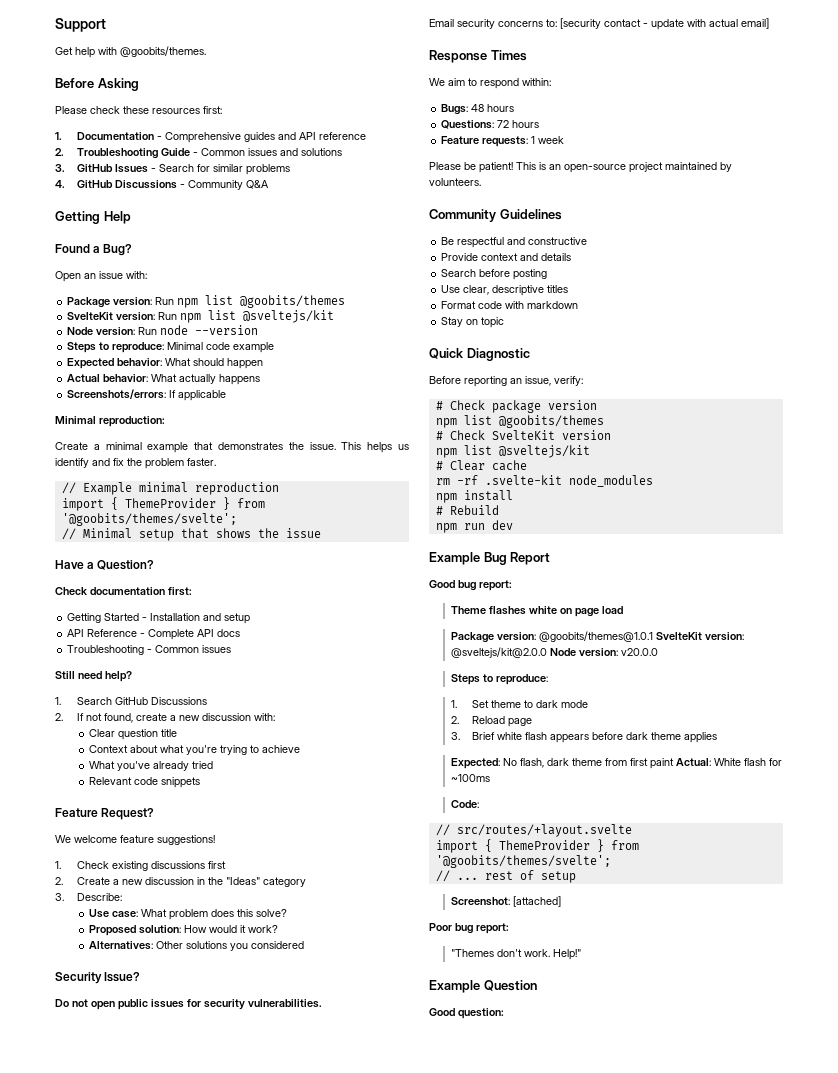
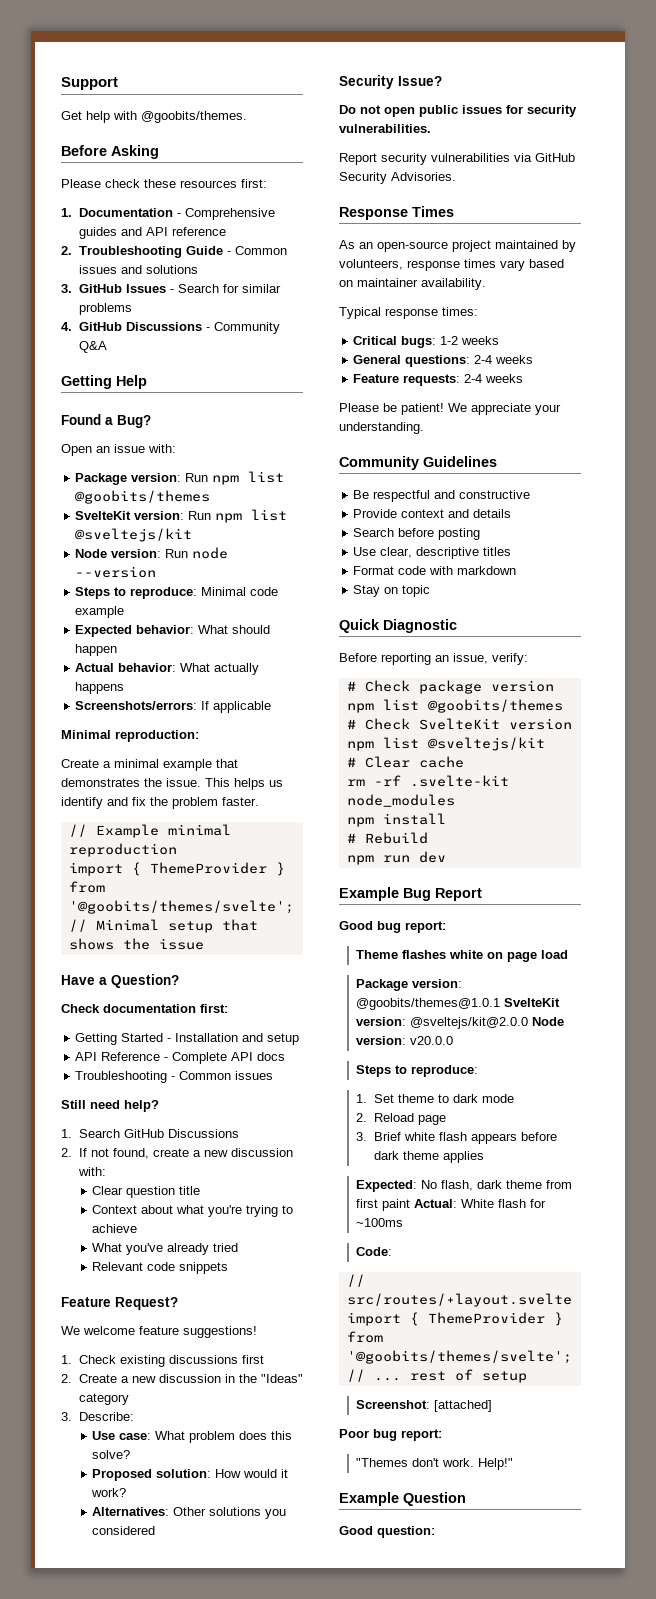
- Email security concerns to: [security contact - update with actual email]
+ Report security vulnerabilities via GitHub Security Advisories.
  Response Times
- We aim to respond within:
- Bugs: 48 hours
- Questions: 72 hours
- Feature requests: 1 week
- Please be patient! This is an open-source project maintained by volunteers.
+ As an open-source project maintained by volunteers, response times vary based on maintainer availability.
+ Typical response times:
+ Critical bugs: 1-2 weeks
+ General questions: 2-4 weeks
+ Feature requests: 2-4 weeks
+ Please be patient! We appreciate your understanding.

